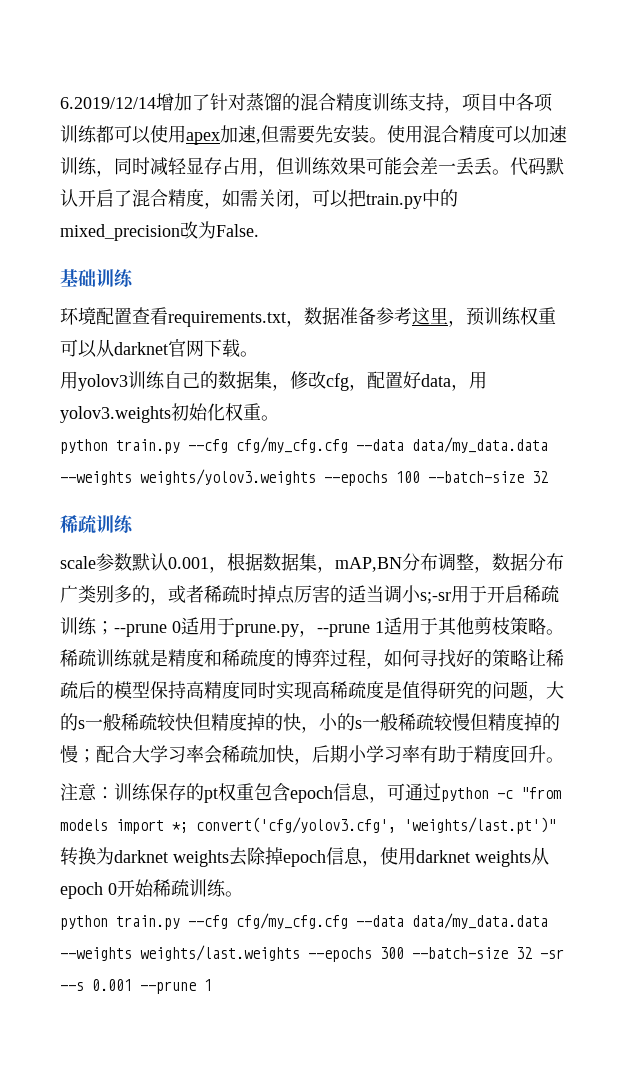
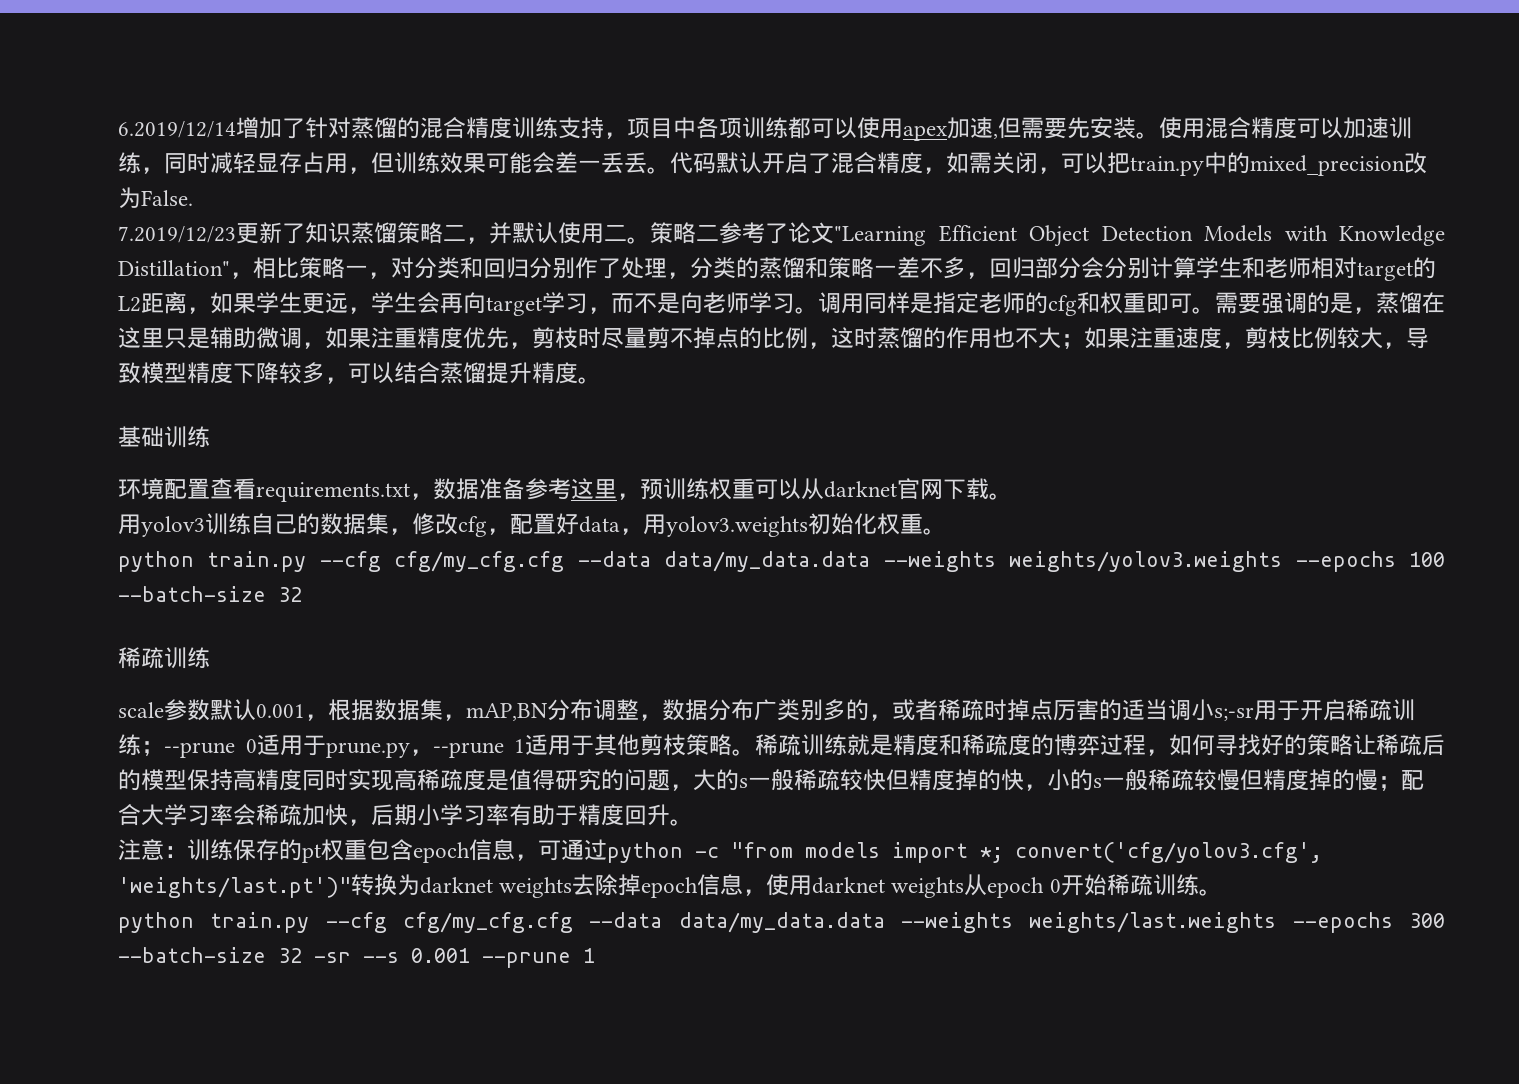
+ 7.2019/12/23更新了知识蒸馏策略二，并默认使用二。策略二参考了论文"Learning Efficient Object Detection Models with Knowledge Distillation"，相比策略一，对分类和回归分别作了处理，分类的蒸馏和策略一差不多，回归部分会分别计算学生和老师相对target的L2距离，如果学生更远，学生会再向target学习，而不是向老师学习。调用同样是指定老师的cfg和权重即可。需要强调的是，蒸馏在这里只是辅助微调，如果注重精度优先，剪枝时尽量剪不掉点的比例，这时蒸馏的作用也不大；如果注重速度，剪枝比例较大，导致模型精度下降较多，可以结合蒸馏提升精度。

